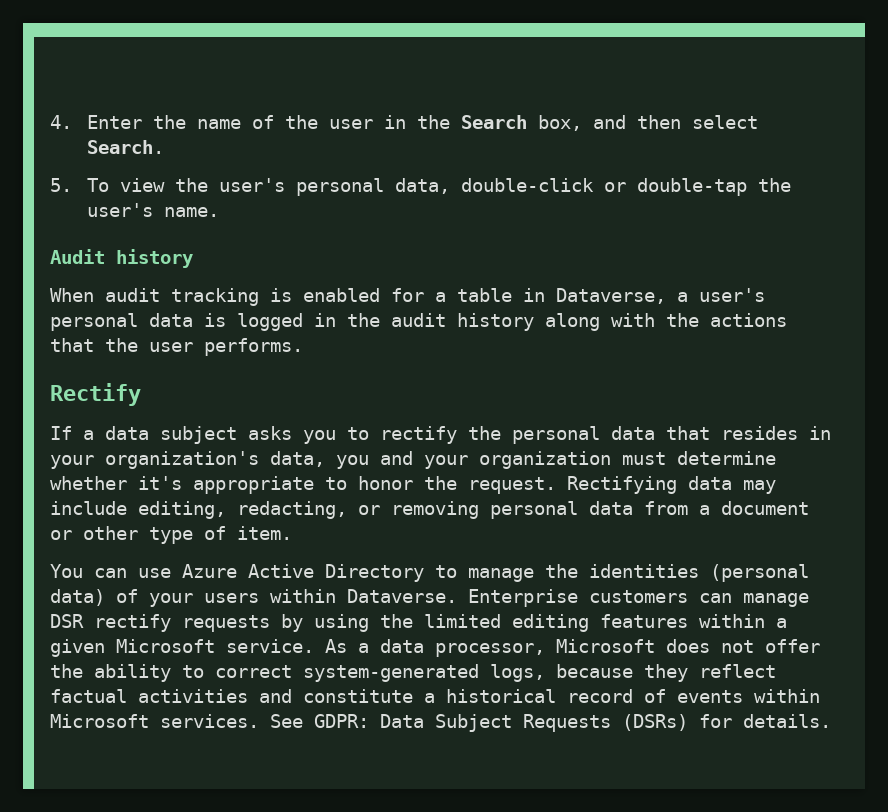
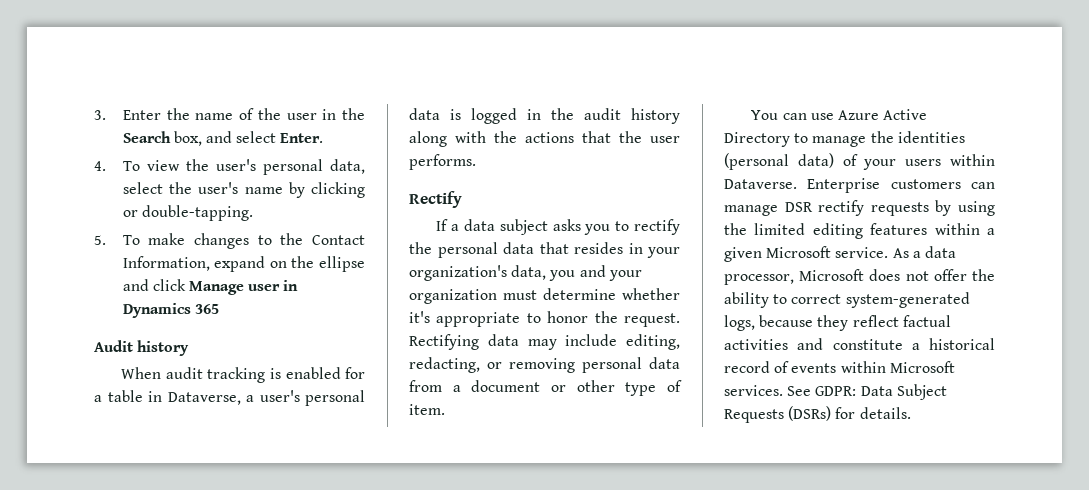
- 4. Enter the name of the user in the Search box, and then select Search.
- 5. To view the user's personal data, double-click or double-tap the user's name.
+ 3. Enter the name of the user in the Search box, and select Enter.
+ 4. To view the user's personal data, select the user's name by clicking or double-tapping.
+ 5. To make changes to the Contact Information, expand on the ellipse and click Manage user in Dynamics 365

